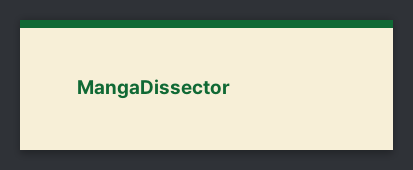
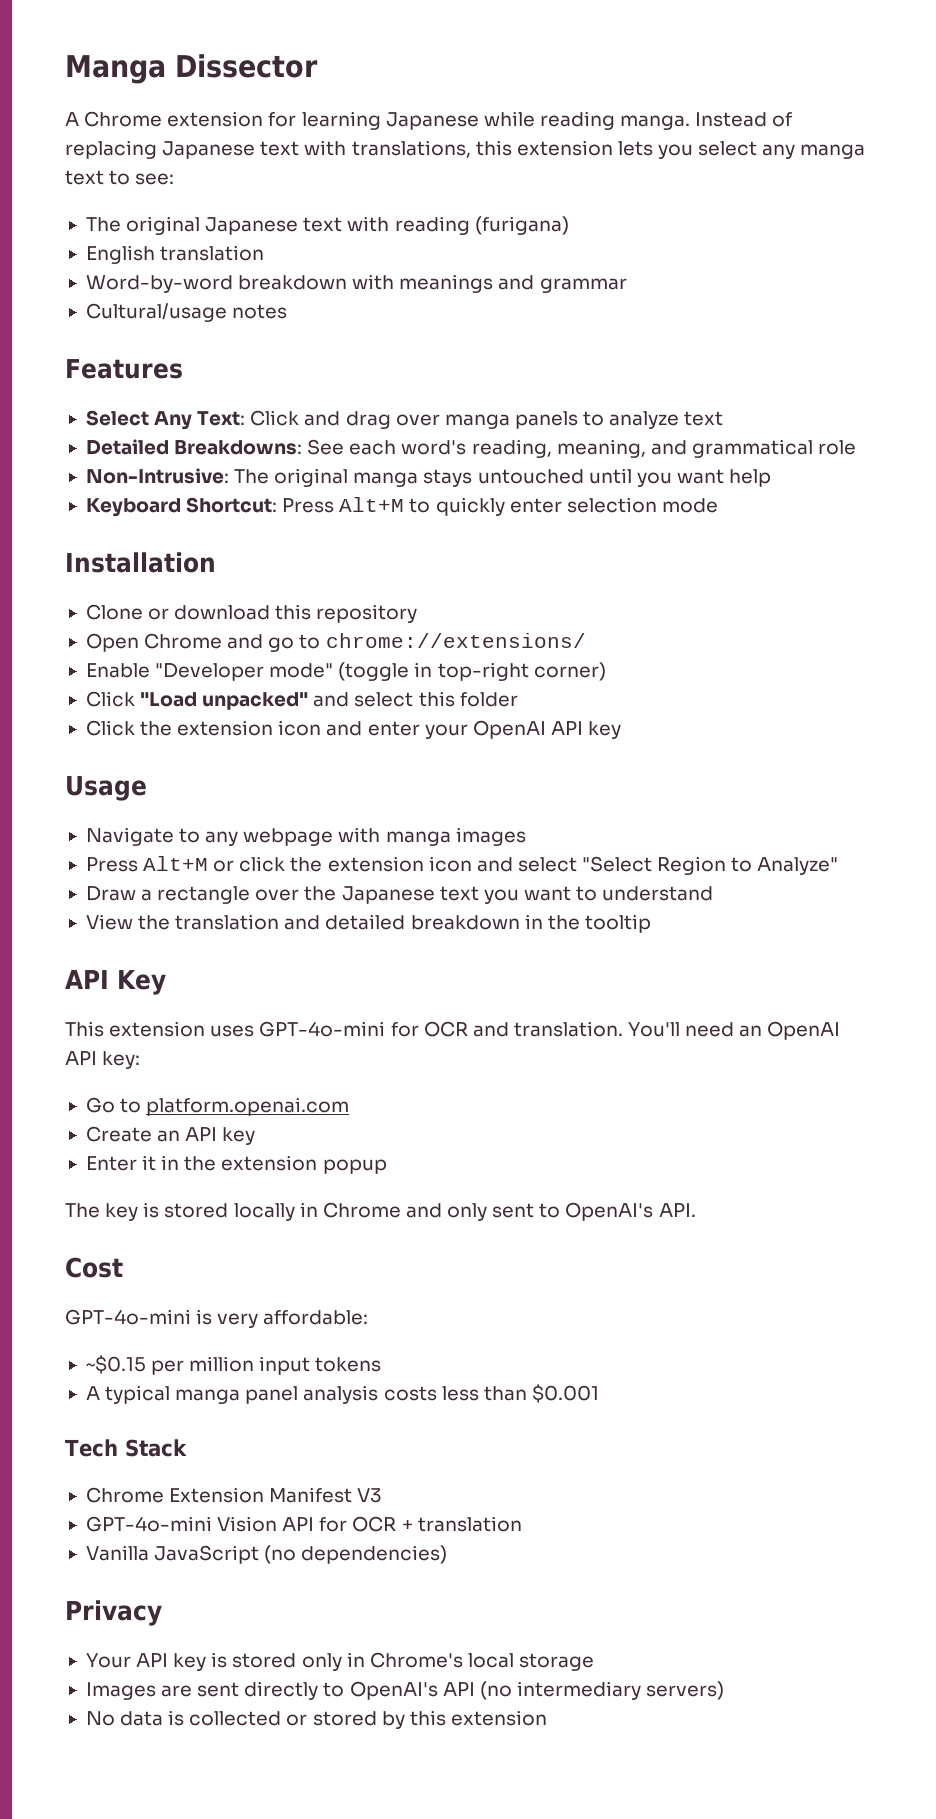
- MangaDissector
+ Manga Dissector
+ A Chrome extension for learning Japanese while reading manga. Instead of replacing Japanese text with translations, this extension lets you select any manga text to see:
+ The original Japanese text with reading (furigana)
+ English translation
+ Word-by-word breakdown with meanings and grammar
+ Cultural/usage notes
+ Features
+ Select Any Text: Click and drag over manga panels to analyze text
+ Detailed Breakdowns: See each word's reading, meaning, and grammatical role
+ Non-Intrusive: The original manga stays untouched until you want help
+ Keyboard Shortcut: Press Alt+M to quickly enter selection mode
+ Installation
+ Clone or download this repository
+ Open Chrome and go to chrome://extensions/
+ Enable "Developer mode" (toggle in top-right corner)
+ Click "Load unpacked" and select this folder
+ Click the extension icon and enter your OpenAI API key
+ Usage
+ Navigate to any webpage with manga images
+ Press Alt+M or click the extension icon and select "Select Region to Analyze"
+ Draw a rectangle over the Japanese text you want to understand
+ View the translation and detailed breakdown in the tooltip
+ API Key
+ This extension uses GPT-4o-mini for OCR and translation. You'll need an OpenAI API key:
+ Go to platform.openai.com
+ Create an API key
+ Enter it in the extension popup
+ The key is stored locally in Chrome and only sent to OpenAI's API.
+ Cost
+ GPT-4o-mini is very affordable:
+ ~$0.15 per million input tokens
+ A typical manga panel analysis costs less than $0.001
+ Tech Stack
+ Chrome Extension Manifest V3
+ GPT-4o-mini Vision API for OCR + translation
+ Vanilla JavaScript (no dependencies)
+ Privacy
+ Your API key is stored only in Chrome's local storage
+ Images are sent directly to OpenAI's API (no intermediary servers)
+ No data is collected or stored by this extension

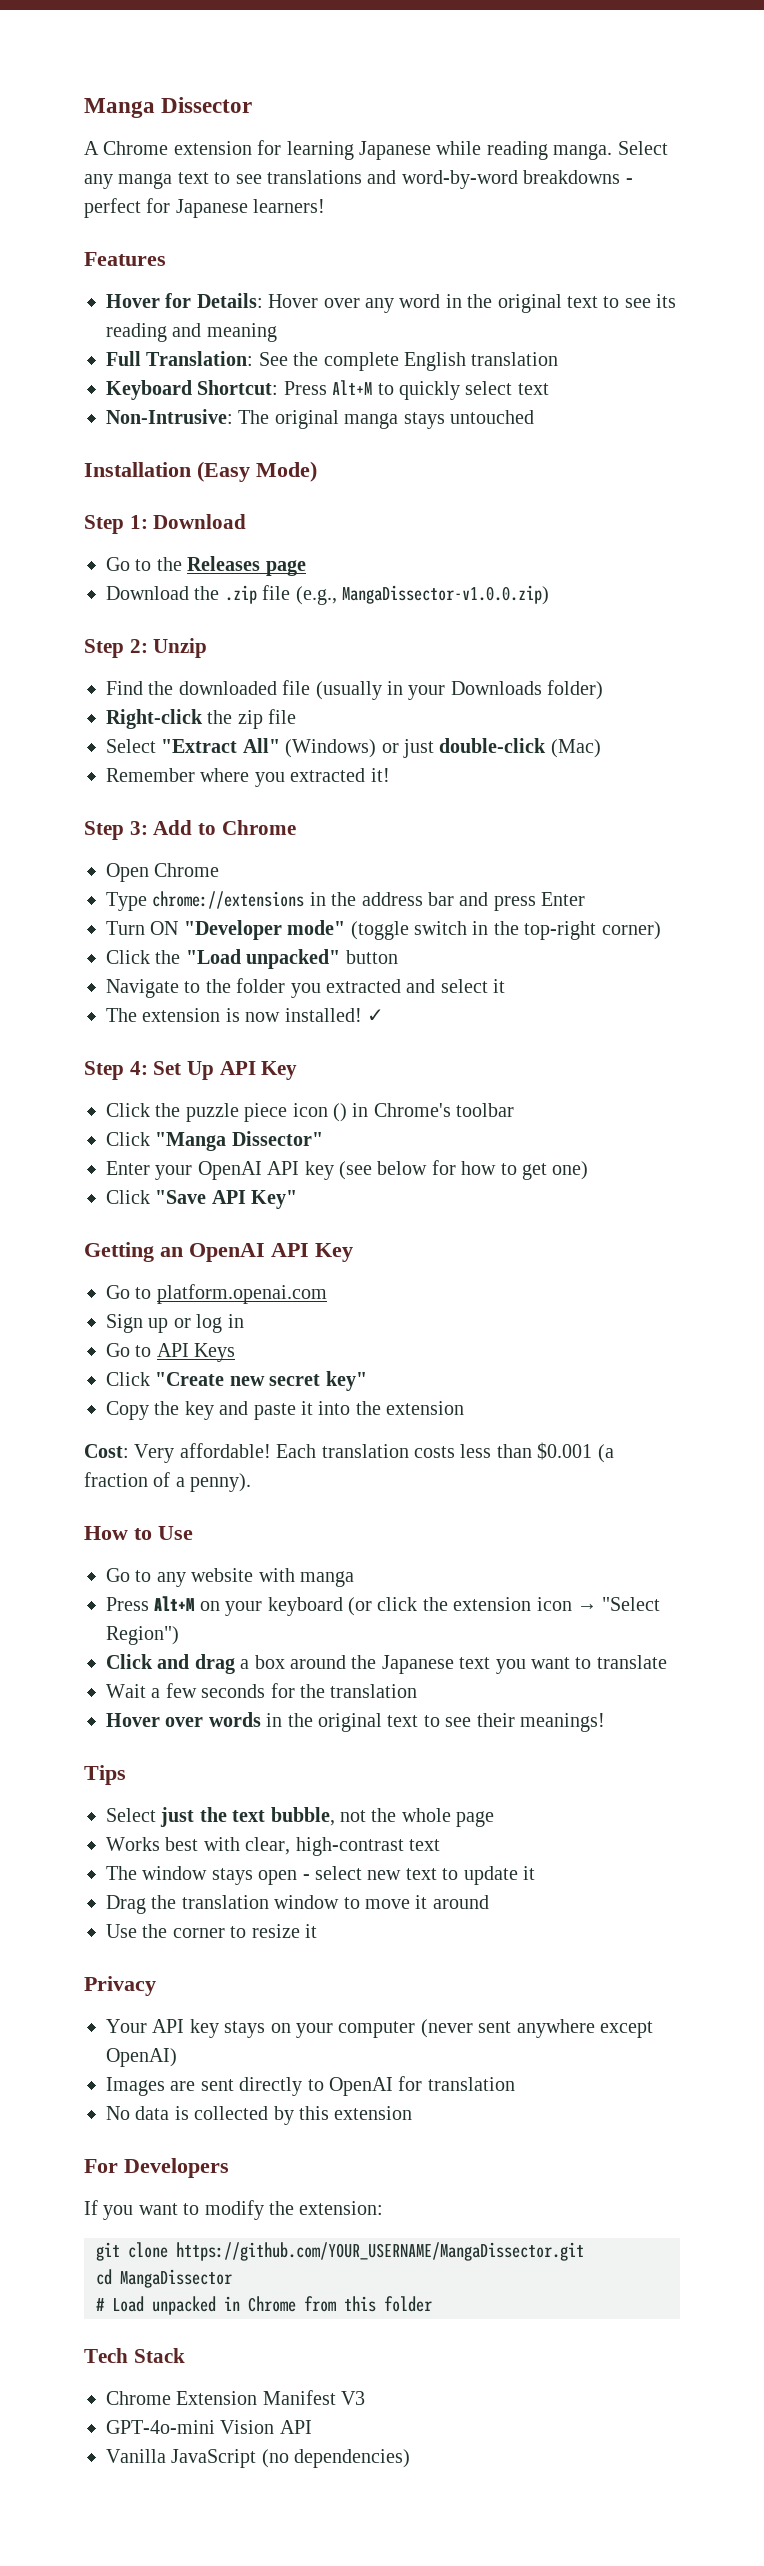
- Instead of replacing Japanese text with translations, this extension lets you select any manga text to see:
- The original Japanese text with reading (furigana)
- English translation
- Word-by-word breakdown with meanings and grammar
- Cultural/usage notes
+ Select any manga text to see translations and word-by-word breakdowns - perfect for Japanese learners!
  Features
- Select Any Text: Click and drag over manga panels to analyze text
- Detailed Breakdowns: See each word's reading, meaning, and grammatical role
+ Hover for Details: Hover over any word in the original text to see its reading and meaning
+ Full Translation: See the complete English translation
+ Keyboard Shortcut: Press Alt+M to quickly select text
- Non-Intrusive: The original manga stays untouched until you want help
- Keyboard Shortcut: Press Alt+M to quickly enter selection mode
- Installation
- Clone or download this repository
- Open Chrome and go to chrome://extensions/
- Enable "Developer mode" (toggle in top-right corner)
+ Non-Intrusive: The original manga stays untouched
+ Installation (Easy Mode)
+ Step 1: Download
+ Go to the Releases page
+ Download the .zip file (e.g., MangaDissector-v1.0.0.zip)
+ Step 2: Unzip
+ Find the downloaded file (usually in your Downloads folder)
+ Right-click the zip file
+ Select "Extract All" (Windows) or just double-click (Mac)
+ Remember where you extracted it!
+ Step 3: Add to Chrome
+ Open Chrome
+ Type chrome://extensions in the address bar and press Enter
+ Turn ON "Developer mode" (toggle switch in the top-right corner)
- Click "Load unpacked" and select this folder
- Click the extension icon and enter your OpenAI API key
- Usage
- Navigate to any webpage with manga images
- Press Alt+M or click the extension icon and select "Select Region to Analyze"
- Draw a rectangle over the Japanese text you want to understand
- View the translation and detailed breakdown in the tooltip
- API Key
- This extension uses GPT-4o-mini for OCR and translation. You'll need an OpenAI API key:
+ Click the "Load unpacked" button
+ Navigate to the folder you extracted and select it
+ The extension is now installed! ✓
+ Step 4: Set Up API Key
+ Click the puzzle piece icon () in Chrome's toolbar
+ Click "Manga Dissector"
+ Enter your OpenAI API key (see below for how to get one)
+ Click "Save API Key"
+ Getting an OpenAI API Key
  Go to platform.openai.com
- Create an API key
- Enter it in the extension popup
- The key is stored locally in Chrome and only sent to OpenAI's API.
- Cost
- GPT-4o-mini is very affordable:
- ~$0.15 per million input tokens
- A typical manga panel analysis costs less than $0.001
+ Sign up or log in
+ Go to API Keys
+ Click "Create new secret key"
+ Copy the key and paste it into the extension
+ Cost: Very affordable! Each translation costs less than $0.001 (a fraction of a penny).
+ How to Use
+ Go to any website with manga
+ Press Alt+M on your keyboard (or click the extension icon → "Select Region")
+ Click and drag a box around the Japanese text you want to translate
+ Wait a few seconds for the translation
+ Hover over words in the original text to see their meanings!
+ Tips
+ Select just the text bubble, not the whole page
+ Works best with clear, high-contrast text
+ The window stays open - select new text to update it
+ Drag the translation window to move it around
+ Use the corner to resize it
+ Privacy
+ Your API key stays on your computer (never sent anywhere except OpenAI)
+ Images are sent directly to OpenAI for translation
+ No data is collected by this extension
+ For Developers
+ If you want to modify the extension:
+ git clone https://github.com/YOUR_USERNAME/MangaDissector.git
+ cd MangaDissector
+ # Load unpacked in Chrome from this folder
- GPT-4o-mini Vision API for OCR + translation
+ GPT-4o-mini Vision API
- Privacy
- Your API key is stored only in Chrome's local storage
- Images are sent directly to OpenAI's API (no intermediary servers)
- No data is collected or stored by this extension

